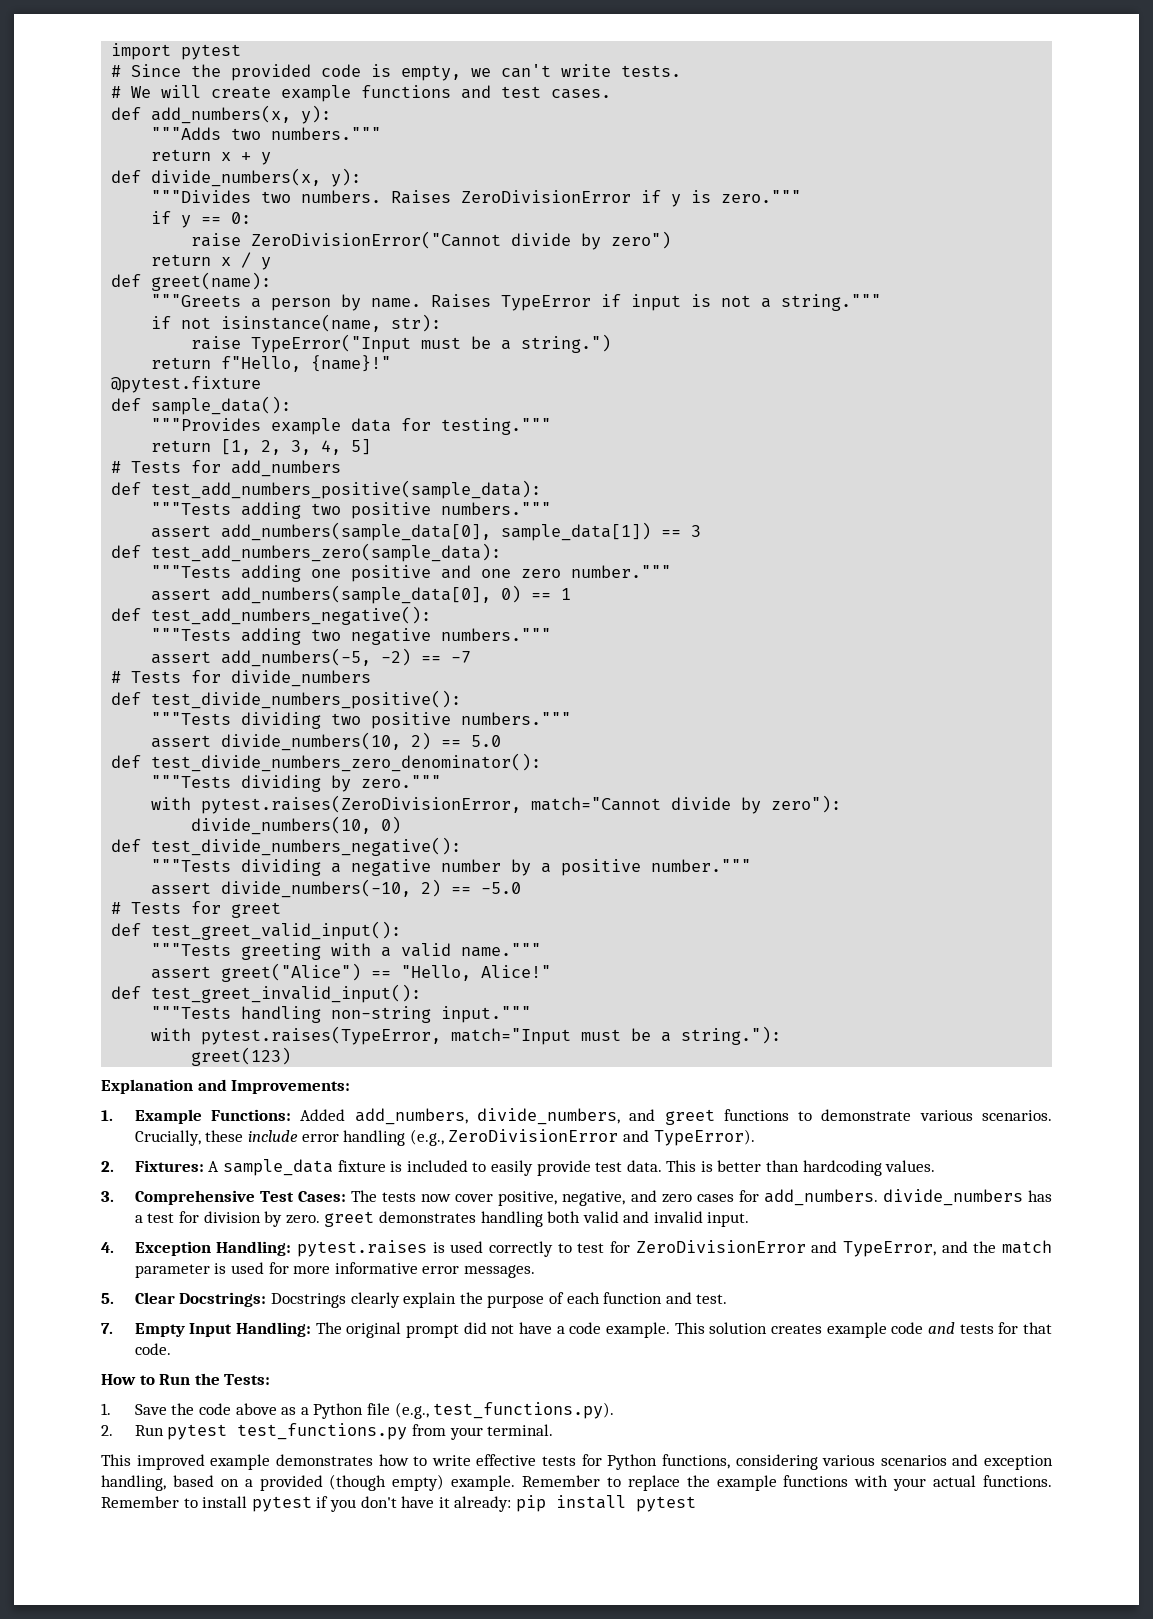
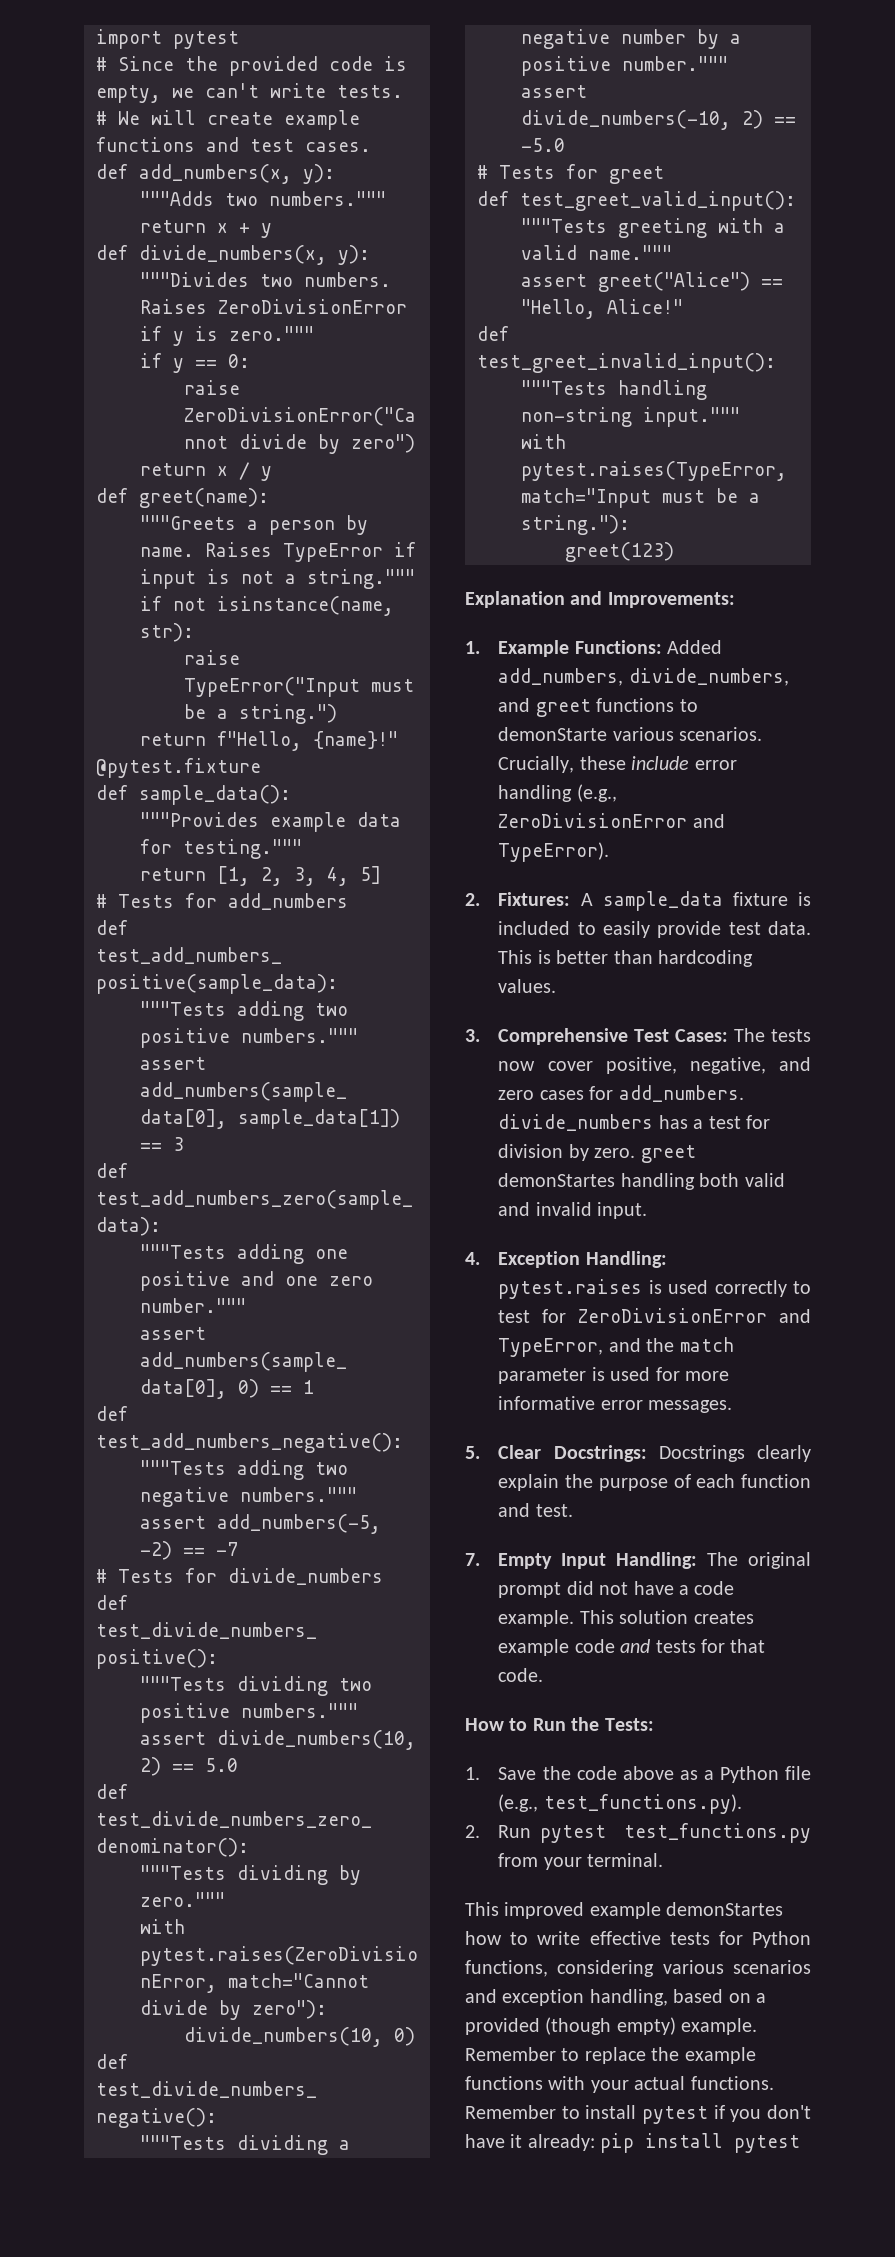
- 1. Example Functions: Added add_numbers, divide_numbers, and greet functions to demonstrate various scenarios.
+ 1. Example Functions: Added add_numbers, divide_numbers, and greet functions to demonStarte various scenarios.
- 3. Comprehensive Test Cases: The tests now cover positive, negative, and zero cases for add_numbers. divide_numbers has a test for division by zero. greet demonstrates handling both valid and invalid input.
+ 3. Comprehensive Test Cases: The tests now cover positive, negative, and zero cases for add_numbers. divide_numbers has a test for division by zero. greet demonStartes handling both valid and invalid input.
- This improved example demonstrates how to write effective tests for Python functions, considering various scenarios and exception handling, based on a provided (though empty) example.
+ This improved example demonStartes how to write effective tests for Python functions, considering various scenarios and exception handling, based on a provided (though empty) example.

